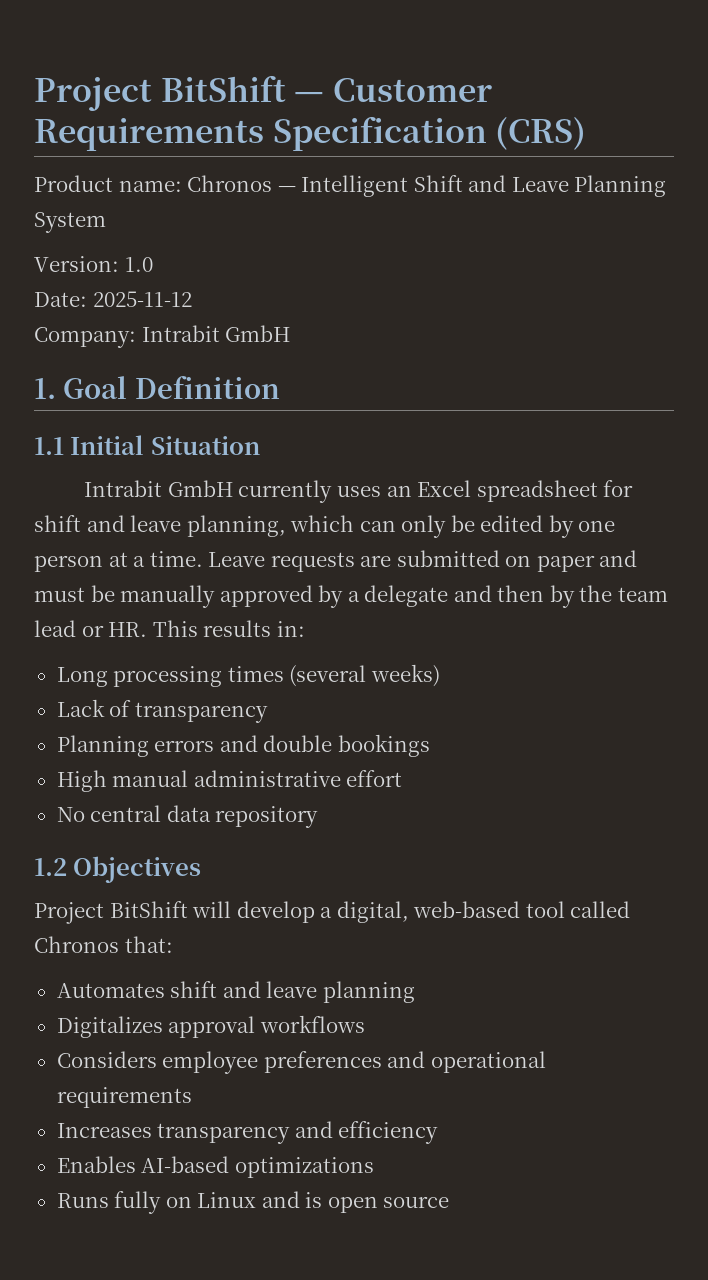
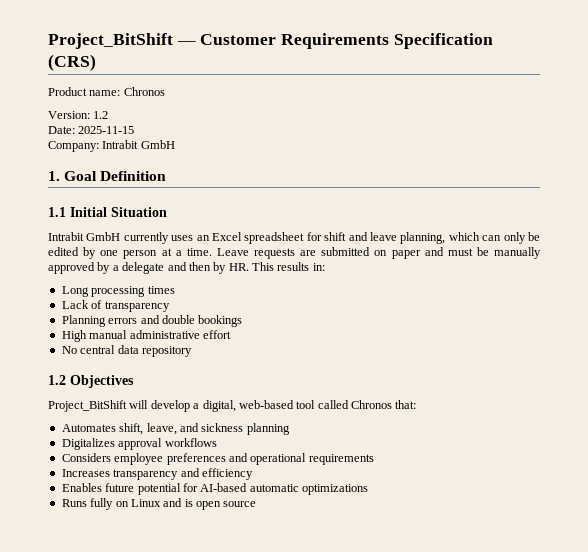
- Project BitShift — Customer Requirements Specification (CRS)
+ Project_BitShift — Customer Requirements Specification (CRS)
- Product name: Chronos — Intelligent Shift and Leave Planning System
+ Product name: Chronos
- Version: 1.0
+ Version: 1.2
- Date: 2025-11-12
+ Date: 2025-11-15
- Leave requests are submitted on paper and must be manually approved by a delegate and then by the team lead or HR. This results in:
+ Leave requests are submitted on paper and must be manually approved by a delegate and then by HR. This results in:
- Long processing times (several weeks)
+ Long processing times
- Project BitShift will develop a digital, web-based tool called Chronos that:
+ Project_BitShift will develop a digital, web-based tool called Chronos that:
- Automates shift and leave planning
+ Automates shift, leave, and sickness planning
- Enables AI-based optimizations
+ Enables future potential for AI-based automatic optimizations

